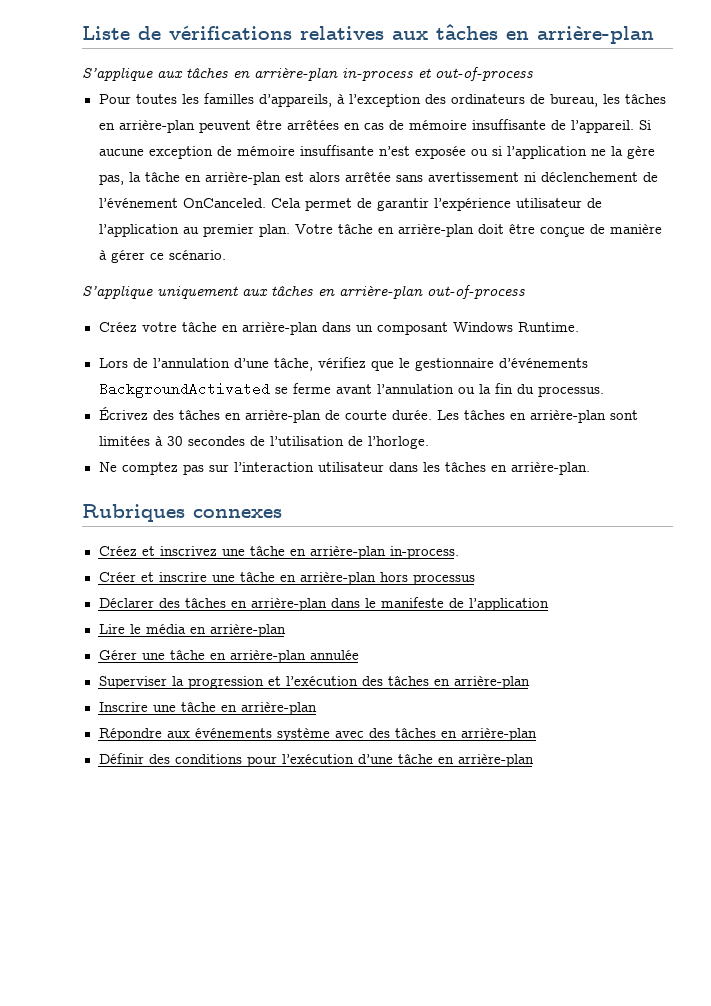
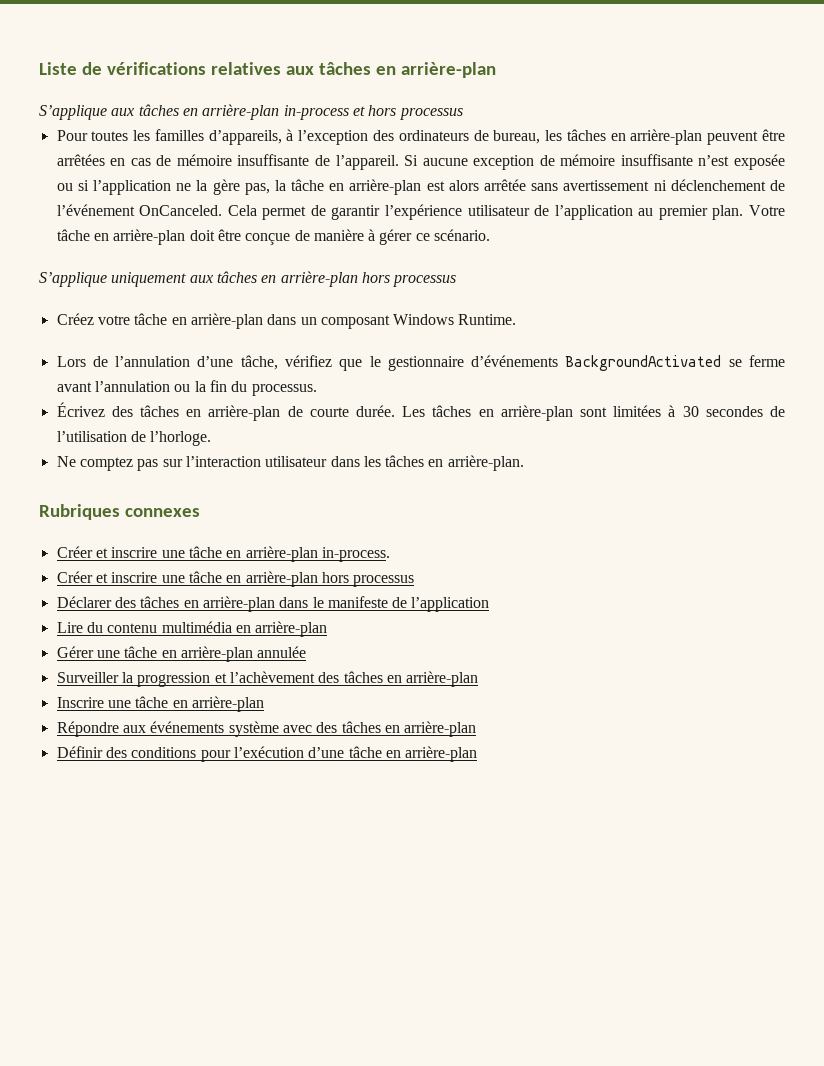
- S’applique aux tâches en arrière-plan in-process et out-of-process
+ S’applique aux tâches en arrière-plan in-process et hors processus
- S’applique uniquement aux tâches en arrière-plan out-of-process
+ S’applique uniquement aux tâches en arrière-plan hors processus
- Créez et inscrivez une tâche en arrière-plan in-process.
+ Créer et inscrire une tâche en arrière-plan in-process.
- Lire le média en arrière-plan
+ Lire du contenu multimédia en arrière-plan
- Superviser la progression et l’exécution des tâches en arrière-plan
+ Surveiller la progression et l’achèvement des tâches en arrière-plan

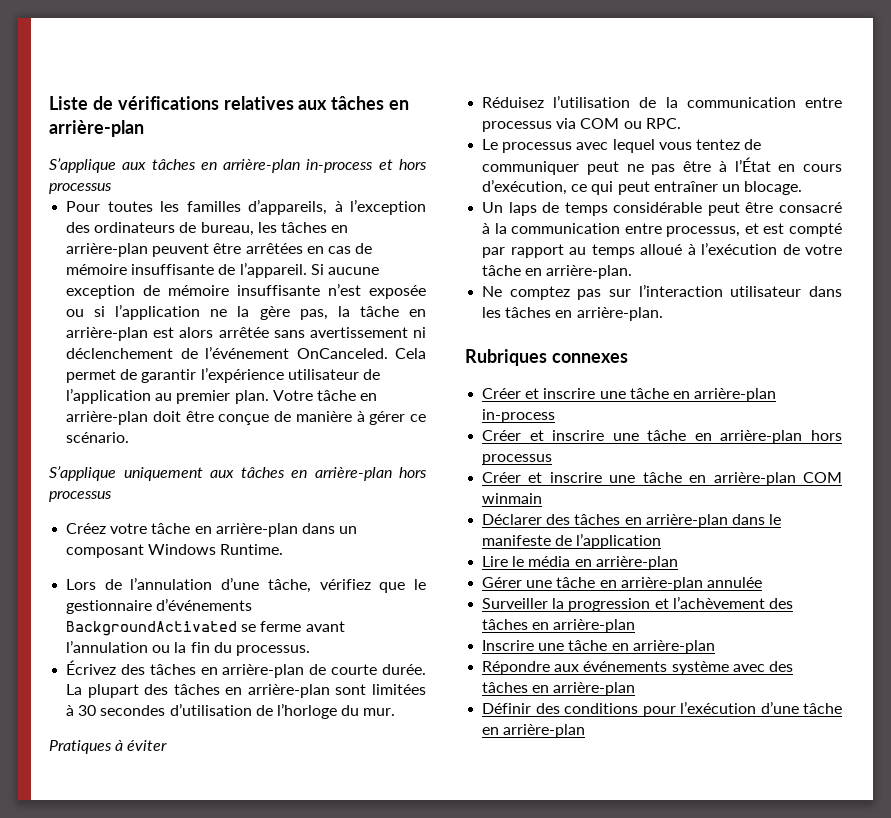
- Les tâches en arrière-plan sont limitées à 30 secondes de l’utilisation de l’horloge.
+ La plupart des tâches en arrière-plan sont limitées à 30 secondes d’utilisation de l’horloge du mur.
+ Pratiques à éviter
+ Réduisez l’utilisation de la communication entre processus via COM ou RPC.
+ Le processus avec lequel vous tentez de communiquer peut ne pas être à l’État en cours d’exécution, ce qui peut entraîner un blocage.
+ Un laps de temps considérable peut être consacré à la communication entre processus, et est compté par rapport au temps alloué à l’exécution de votre tâche en arrière-plan.
- Créer et inscrire une tâche en arrière-plan in-process.
+ Créer et inscrire une tâche en arrière-plan in-process
+ Créer et inscrire une tâche en arrière-plan COM winmain
- Lire du contenu multimédia en arrière-plan
+ Lire le média en arrière-plan

